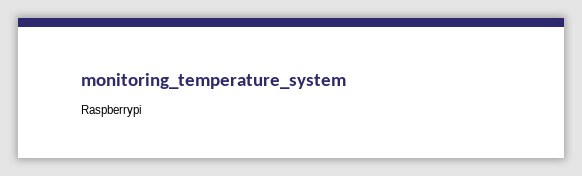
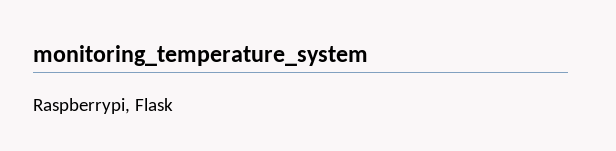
- Raspberrypi
+ Raspberrypi, Flask

